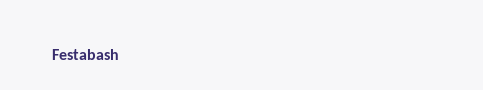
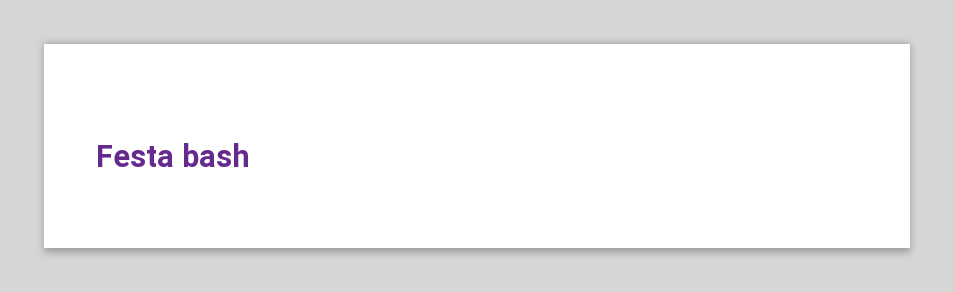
- Festabash
+ Festa bash

